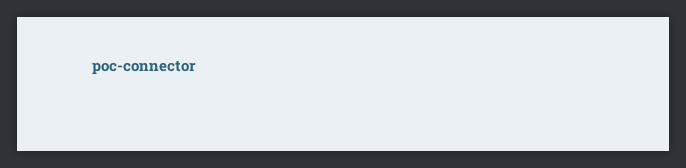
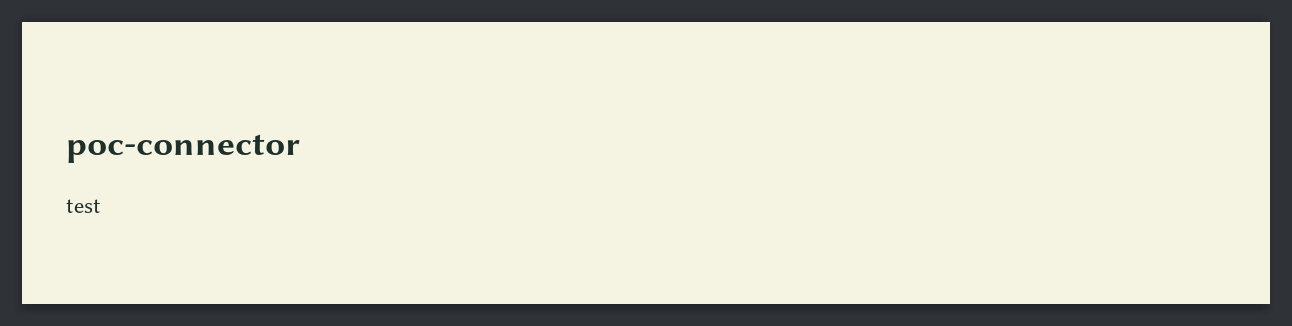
+ test

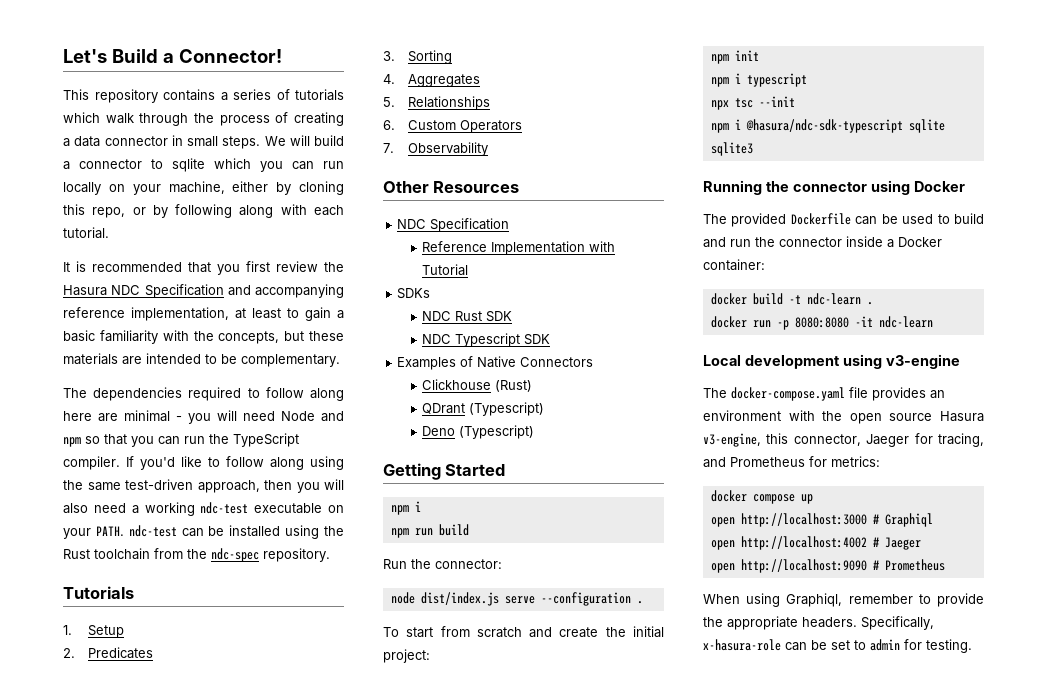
- poc-connector
- test
+ Let's Build a Connector!
+ This repository contains a series of tutorials which walk through the process of creating a data connector in small steps. We will build a connector to sqlite which you can run locally on your machine, either by cloning this repo, or by following along with each tutorial.
+ It is recommended that you first review the Hasura NDC Specification and accompanying reference implementation, at least to gain a basic familiarity with the concepts, but these materials are intended to be complementary.
+ The dependencies required to follow along here are minimal - you will need Node and npm so that you can run the TypeScript compiler. If you'd like to follow along using the same test-driven approach, then you will also need a working ndc-test executable on your PATH. ndc-test can be installed using the Rust toolchain from the ndc-spec repository.
+ Tutorials
+ 1. Setup
+ 2. Predicates
+ 3. Sorting
+ 4. Aggregates
+ 5. Relationships
+ 6. Custom Operators
+ 7. Observability
+ Other Resources
+ NDC Specification
+ Reference Implementation with Tutorial
+ SDKs
+ NDC Rust SDK
+ NDC Typescript SDK
+ Examples of Native Connectors
+ Clickhouse (Rust)
+ QDrant (Typescript)
+ Deno (Typescript)
+ Getting Started
+ npm i
+ npm run build
+ Run the connector:
+ node dist/index.js serve --configuration .
+ To start from scratch and create the initial project:
+ npm init
+ npm i typescript
+ npx tsc --init
+ npm i @hasura/ndc-sdk-typescript sqlite sqlite3
+ Running the connector using Docker
+ The provided Dockerfile can be used to build and run the connector inside a Docker container:
+ docker build -t ndc-learn .
+ docker run -p 8080:8080 -it ndc-learn
+ Local development using v3-engine
+ The docker-compose.yaml file provides an environment with the open source Hasura v3-engine, this connector, Jaeger for tracing, and Prometheus for metrics:
+ docker compose up
+ open http://localhost:3000 # Graphiql
+ open http://localhost:4002 # Jaeger
+ open http://localhost:9090 # Prometheus
+ When using Graphiql, remember to provide the appropriate headers. Specifically, x-hasura-role can be set to admin for testing.

